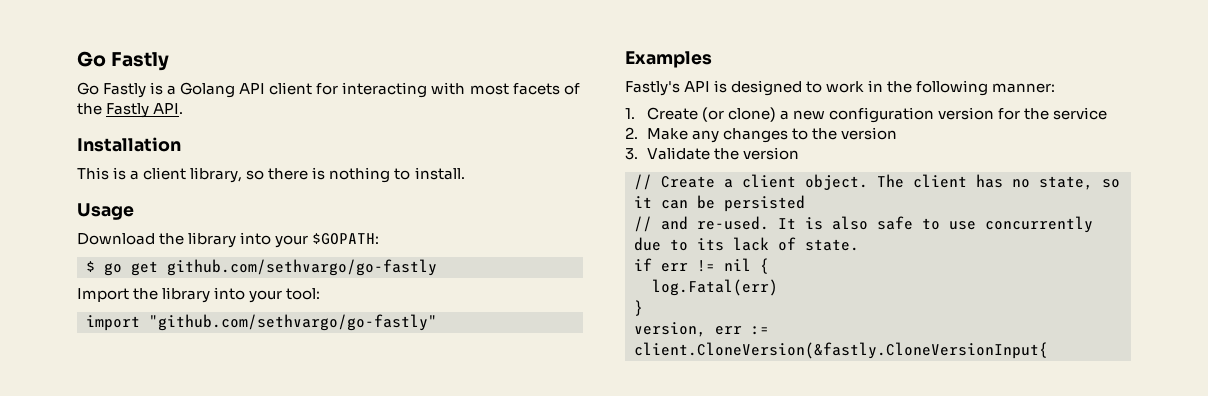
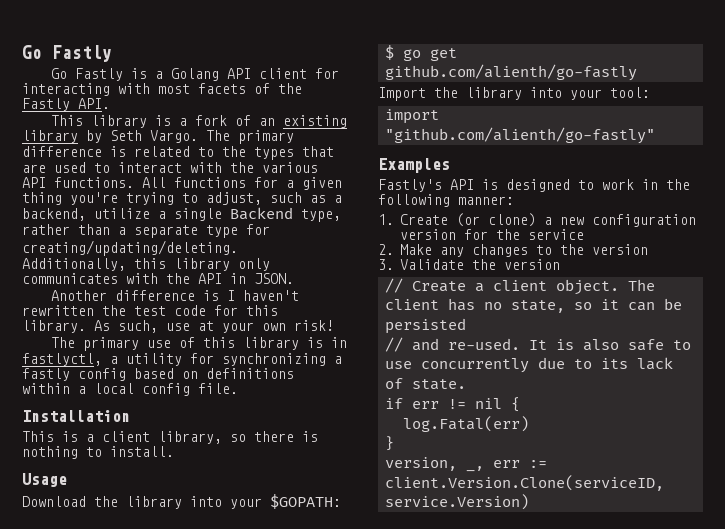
+ This library is a fork of an existing library by Seth Vargo. The primary difference is related to the types that are used to interact with the various API functions. All functions for a given thing you're trying to adjust, such as a backend, utilize a single Backend type, rather than a separate type for creating/updating/deleting. Additionally, this library only communicates with the API in JSON.
+ Another difference is I haven't rewritten the test code for this library. As such, use at your own risk!
+ The primary use of this library is in fastlyctl, a utility for synchronizing a fastly config based on definitions within a local config file.
- $ go get github.com/sethvargo/go-fastly
+ $ go get github.com/alienth/go-fastly
- import "github.com/sethvargo/go-fastly"
+ import "github.com/alienth/go-fastly"
- version, err := client.CloneVersion(&fastly.CloneVersionInput{
+ version, _, err := client.Version.Clone(serviceID, service.Version)

